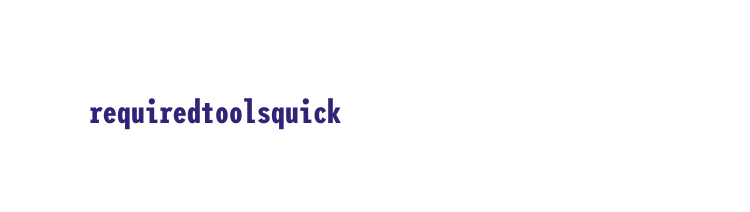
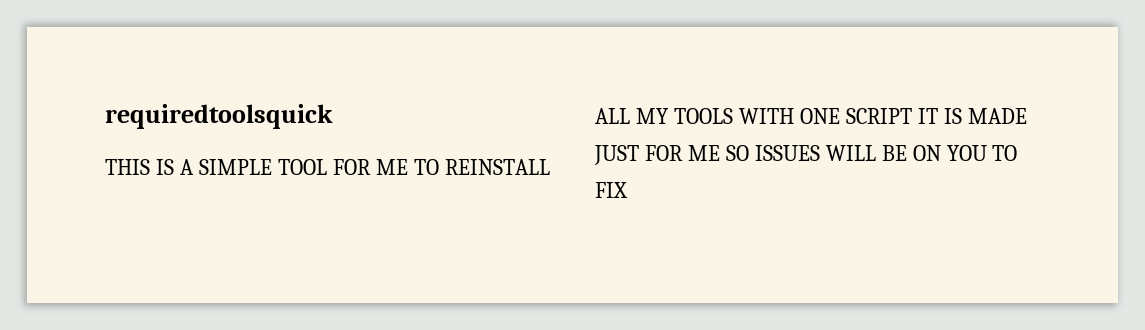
+ THIS IS A SIMPLE TOOL FOR ME TO REINSTALL ALL MY TOOLS WITH ONE SCRIPT IT IS MADE JUST FOR ME SO ISSUES WILL BE ON YOU TO FIX

